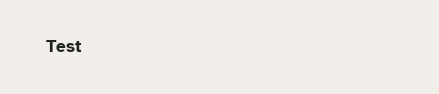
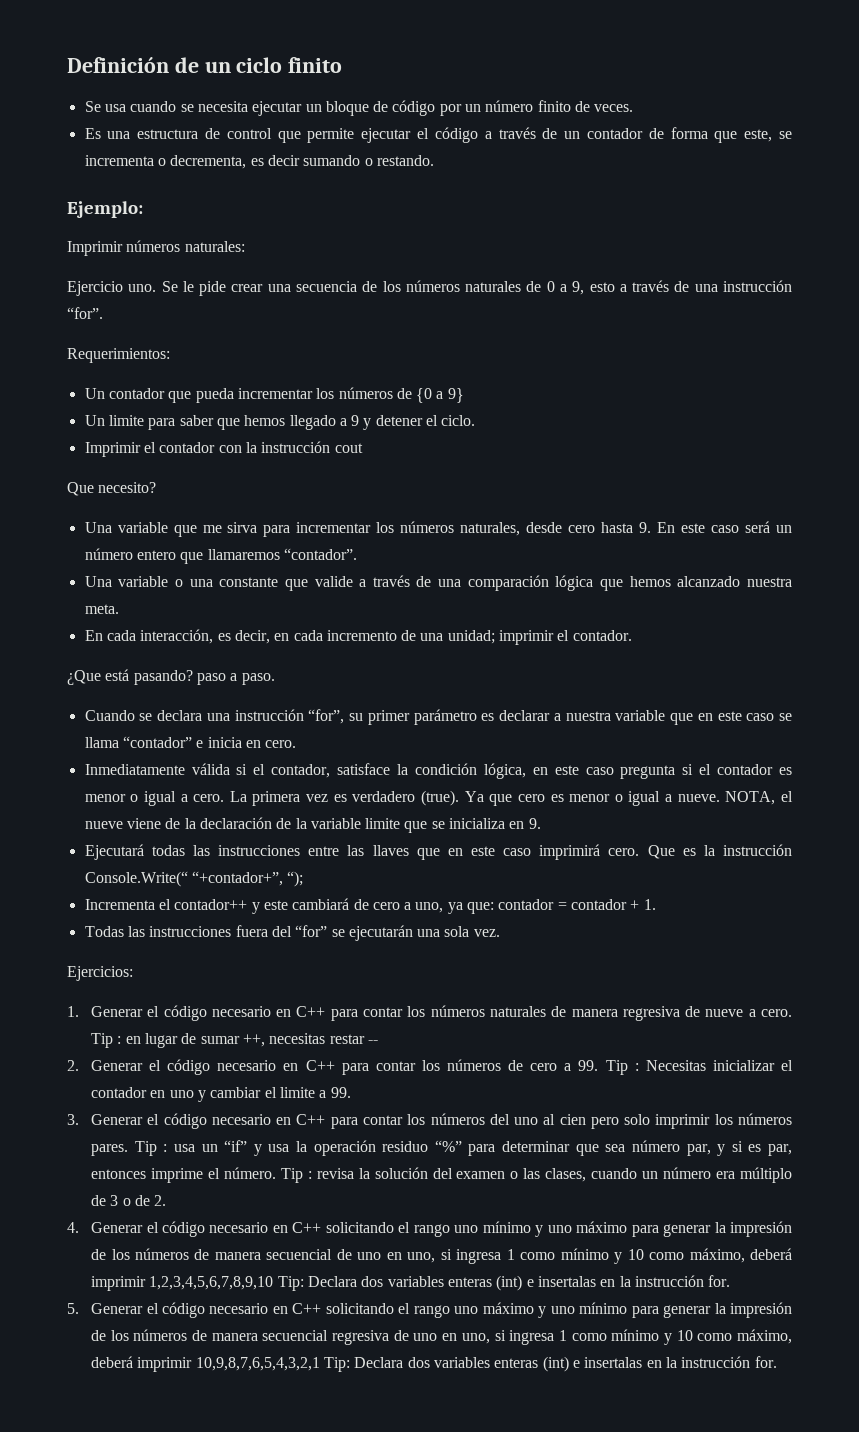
- Test
+ Definición de un ciclo finito
+ Se usa cuando se necesita ejecutar un bloque de código por un número finito de veces.
+ Es una estructura de control que permite ejecutar el código a través de un contador de forma que este, se incrementa o decrementa, es decir sumando o restando.
+ Ejemplo:
+ Imprimir números naturales:
+ Ejercicio uno. Se le pide crear una secuencia de los números naturales de 0 a 9, esto a través de una instrucción “for”.
+ Requerimientos:
+ Un contador que pueda incrementar los números de {0 a 9}
+ Un limite para saber que hemos llegado a 9 y detener el ciclo.
+ Imprimir el contador con la instrucción cout
+ Que necesito?
+ Una variable que me sirva para incrementar los números naturales, desde cero hasta 9. En este caso será un número entero que llamaremos “contador”.
+ Una variable o una constante que valide a través de una comparación lógica que hemos alcanzado nuestra meta.
+ En cada interacción, es decir, en cada incremento de una unidad; imprimir el contador.
+ ¿Que está pasando? paso a paso.
+ Cuando se declara una instrucción “for”, su primer parámetro es declarar a nuestra variable que en este caso se llama “contador” e inicia en cero.
+ Inmediatamente válida si el contador, satisface la condición lógica, en este caso pregunta si el contador es menor o igual a cero. La primera vez es verdadero (true). Ya que cero es menor o igual a nueve. NOTA, el nueve viene de la declaración de la variable limite que se inicializa en 9.
+ Ejecutará todas las instrucciones entre las llaves que en este caso imprimirá cero. Que es la instrucción Console.Write(“ “+contador+”, “);
+ Incrementa el contador++ y este cambiará de cero a uno, ya que: contador = contador + 1.
+ Todas las instrucciones fuera del “for” se ejecutarán una sola vez.
+ Ejercicios:
+ 1. Generar el código necesario en C++ para contar los números naturales de manera regresiva de nueve a cero. Tip : en lugar de sumar ++, necesitas restar --
+ 2. Generar el código necesario en C++ para contar los números de cero a 99. Tip : Necesitas inicializar el contador en uno y cambiar el limite a 99.
+ 3. Generar el código necesario en C++ para contar los números del uno al cien pero solo imprimir los números pares. Tip : usa un “if” y usa la operación residuo “%” para determinar que sea número par, y si es par, entonces imprime el número. Tip : revisa la solución del examen o las clases, cuando un número era múltiplo de 3 o de 2.
+ 4. Generar el código necesario en C++ solicitando el rango uno mínimo y uno máximo para generar la impresión de los números de manera secuencial de uno en uno, si ingresa 1 como mínimo y 10 como máximo, deberá imprimir 1,2,3,4,5,6,7,8,9,10 Tip: Declara dos variables enteras (int) e insertalas en la instrucción for.
+ 5. Generar el código necesario en C++ solicitando el rango uno máximo y uno mínimo para generar la impresión de los números de manera secuencial regresiva de uno en uno, si ingresa 1 como mínimo y 10 como máximo, deberá imprimir 10,9,8,7,6,5,4,3,2,1 Tip: Declara dos variables enteras (int) e insertalas en la instrucción for.

